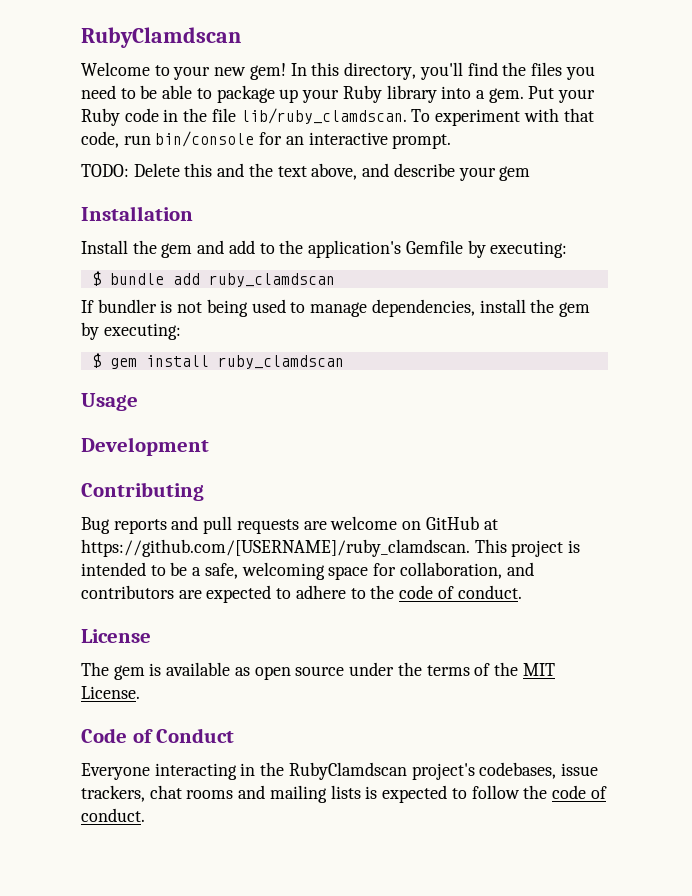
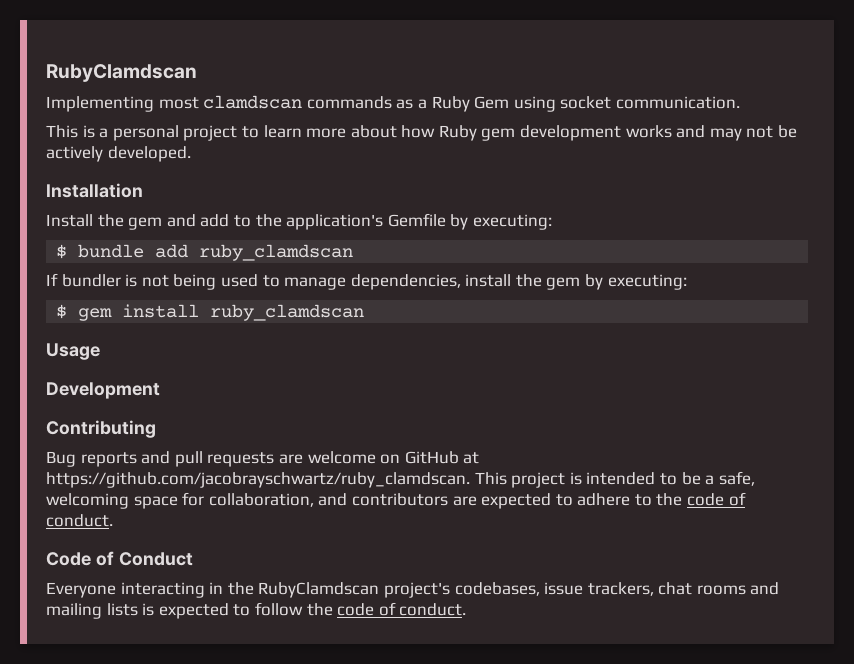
- Welcome to your new gem! In this directory, you'll find the files you need to be able to package up your Ruby library into a gem. Put your Ruby code in the file lib/ruby_clamdscan. To experiment with that code, run bin/console for an interactive prompt.
- TODO: Delete this and the text above, and describe your gem
+ Implementing most clamdscan commands as a Ruby Gem using socket communication.
+ This is a personal project to learn more about how Ruby gem development works and may not be actively developed.
- Bug reports and pull requests are welcome on GitHub at https://github.com/[USERNAME]/ruby_clamdscan. This project is intended to be a safe, welcoming space for collaboration, and contributors are expected to adhere to the code of conduct.
+ Bug reports and pull requests are welcome on GitHub at https://github.com/jacobrayschwartz/ruby_clamdscan. This project is intended to be a safe, welcoming space for collaboration, and contributors are expected to adhere to the code of conduct.
- License
- The gem is available as open source under the terms of the MIT License.

